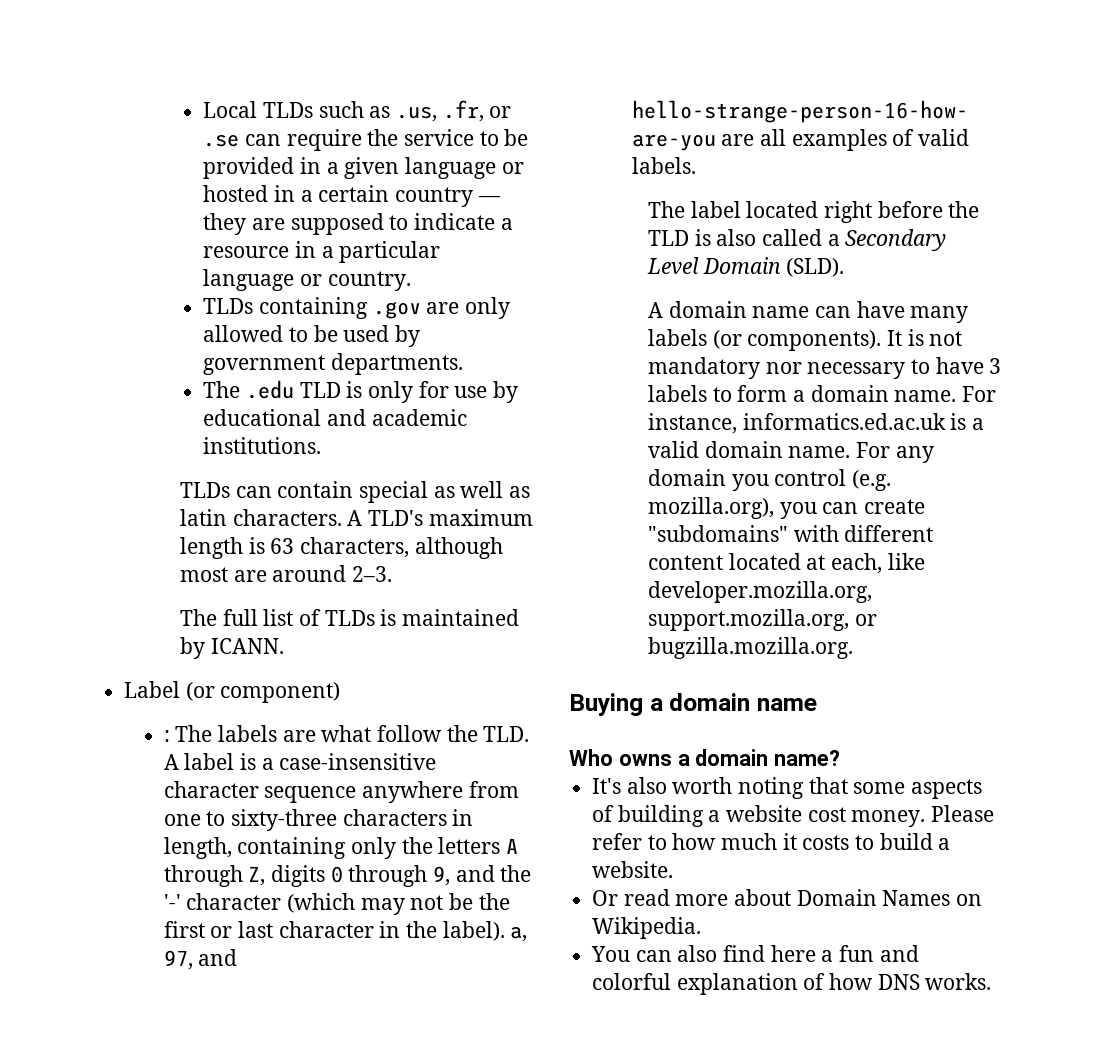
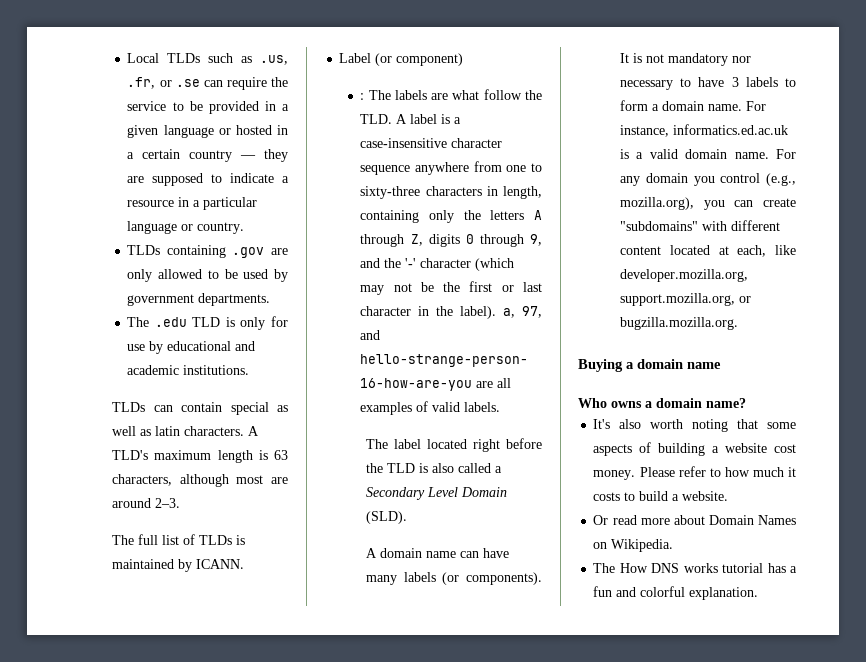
- For any domain you control (e.g. mozilla.org), you can create "subdomains" with different content located at each, like developer.mozilla.org, support.mozilla.org, or bugzilla.mozilla.org.
+ For any domain you control (e.g., mozilla.org), you can create "subdomains" with different content located at each, like developer.mozilla.org, support.mozilla.org, or bugzilla.mozilla.org.
- You can also find here a fun and colorful explanation of how DNS works.
+ The How DNS works tutorial has a fun and colorful explanation.

